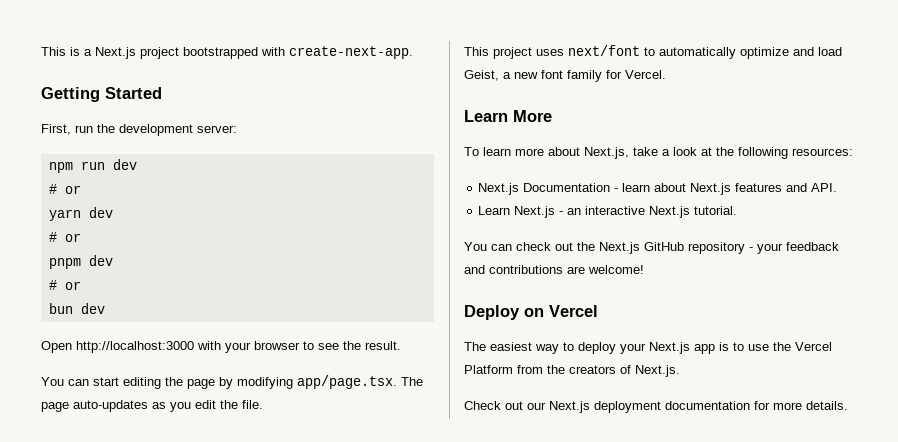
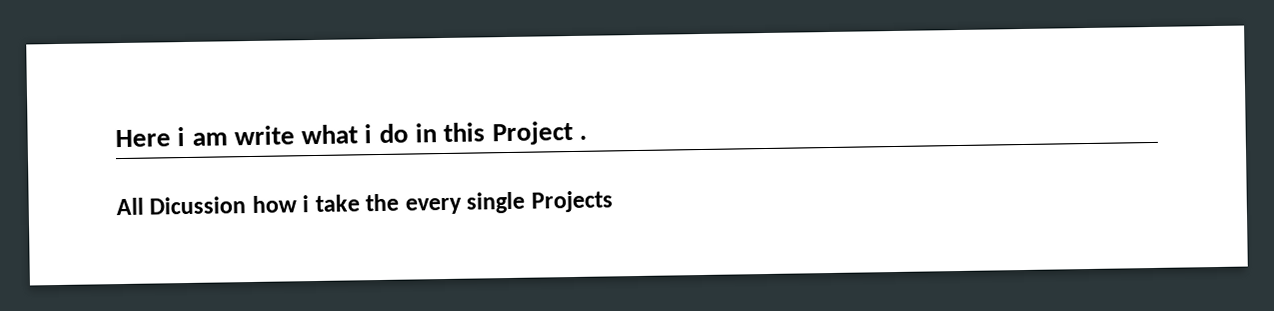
- This is a Next.js project bootstrapped with create-next-app.
- Getting Started
- First, run the development server:
- npm run dev
- # or
- yarn dev
- # or
- pnpm dev
- # or
- bun dev
- Open http://localhost:3000 with your browser to see the result.
- You can start editing the page by modifying app/page.tsx. The page auto-updates as you edit the file.
- This project uses next/font to automatically optimize and load Geist, a new font family for Vercel.
- Learn More
- To learn more about Next.js, take a look at the following resources:
- Next.js Documentation - learn about Next.js features and API.
- Learn Next.js - an interactive Next.js tutorial.
- You can check out the Next.js GitHub repository - your feedback and contributions are welcome!
- Deploy on Vercel
- The easiest way to deploy your Next.js app is to use the Vercel Platform from the creators of Next.js.
- Check out our Next.js deployment documentation for more details.
+ Here i am write what i do in this Project .
+ All Dicussion how i take the every single Projects

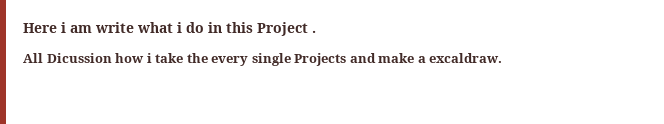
- All Dicussion how i take the every single Projects
+ All Dicussion how i take the every single Projects and make a excaldraw.

